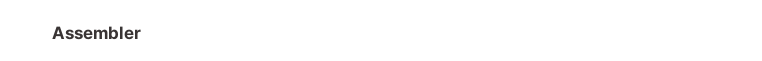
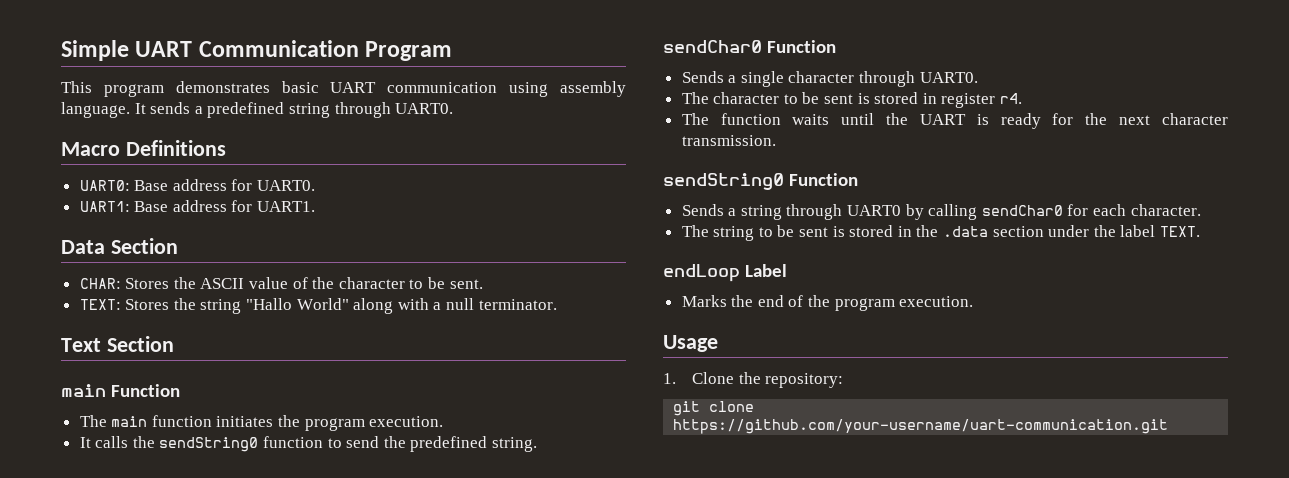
- Assembler
+ Simple UART Communication Program
+ This program demonstrates basic UART communication using assembly language. It sends a predefined string through UART0.
+ Macro Definitions
+ UART0: Base address for UART0.
+ UART1: Base address for UART1.
+ Data Section
+ CHAR: Stores the ASCII value of the character to be sent.
+ TEXT: Stores the string "Hallo World" along with a null terminator.
+ Text Section
+ main Function
+ The main function initiates the program execution.
+ It calls the sendString0 function to send the predefined string.
+ sendChar0 Function
+ Sends a single character through UART0.
+ The character to be sent is stored in register r4.
+ The function waits until the UART is ready for the next character transmission.
+ sendString0 Function
+ Sends a string through UART0 by calling sendChar0 for each character.
+ The string to be sent is stored in the .data section under the label TEXT.
+ endLoop Label
+ Marks the end of the program execution.
+ Usage
+ 1. Clone the repository:
+ git clone https://github.com/your-username/uart-communication.git

